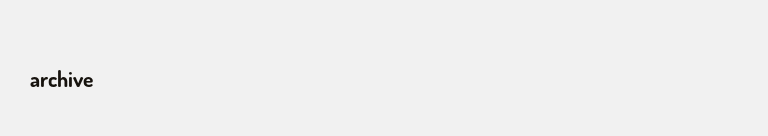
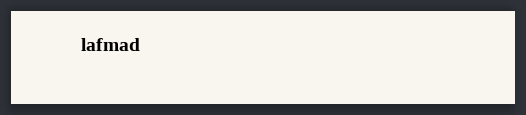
- archive
+ lafmad

